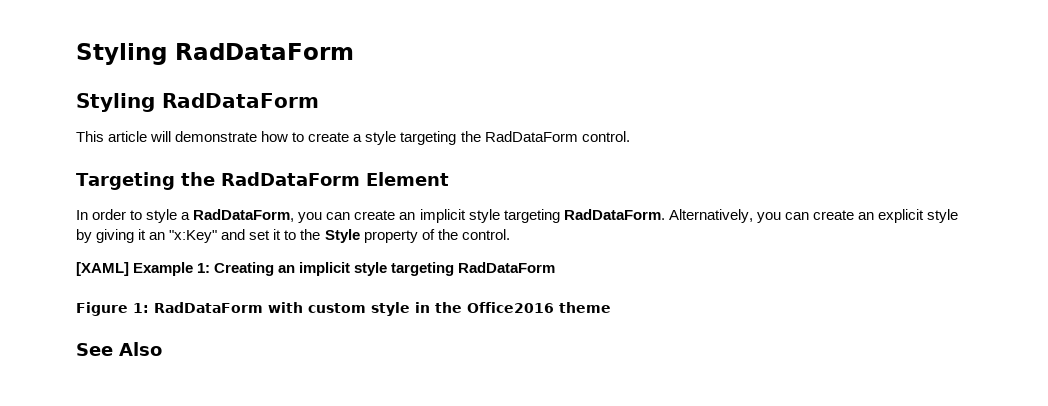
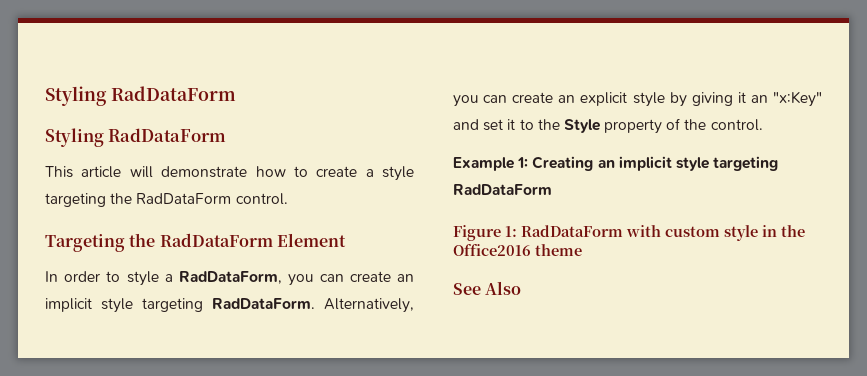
- [XAML] Example 1: Creating an implicit style targeting RadDataForm
+ Example 1: Creating an implicit style targeting RadDataForm

